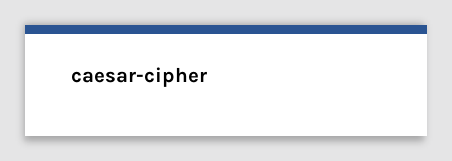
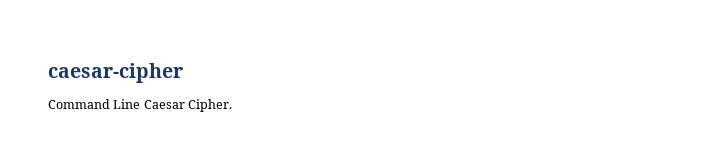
+ Command Line Caesar Cipher.

